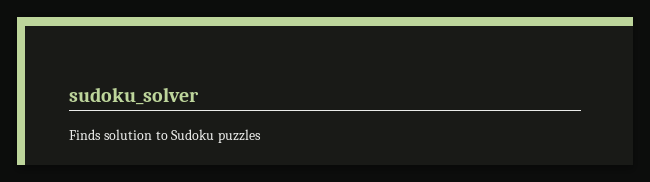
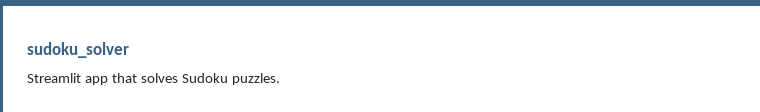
- Finds solution to Sudoku puzzles
+ Streamlit app that solves Sudoku puzzles.

